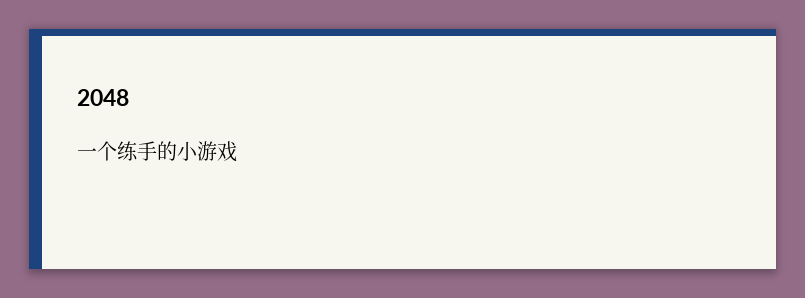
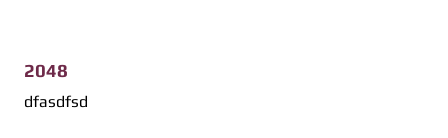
- 一个练手的小游戏
+ dfasdfsd

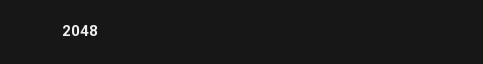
- dfasdfsd

